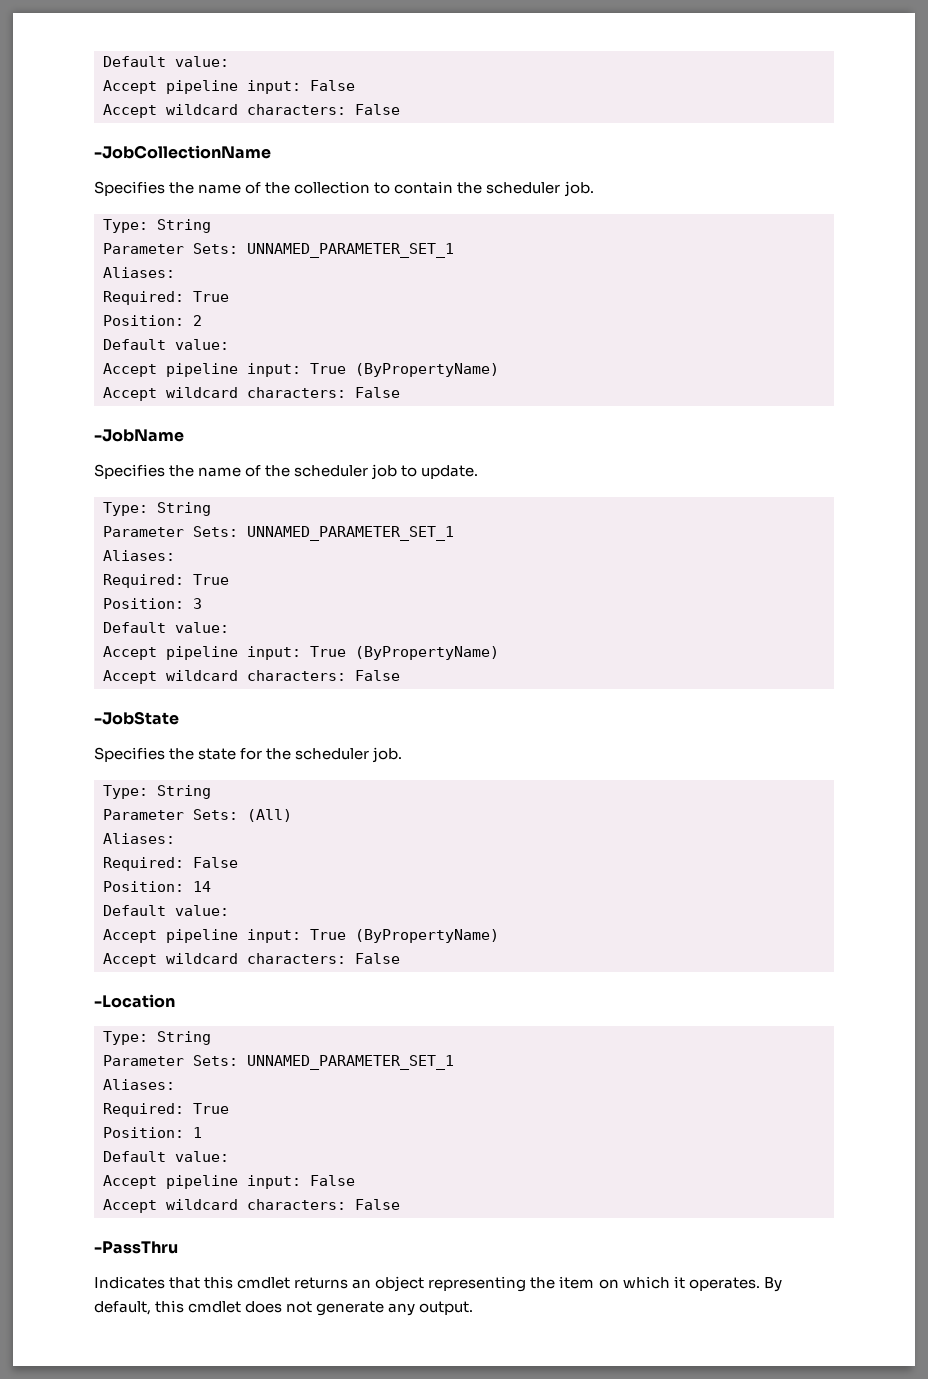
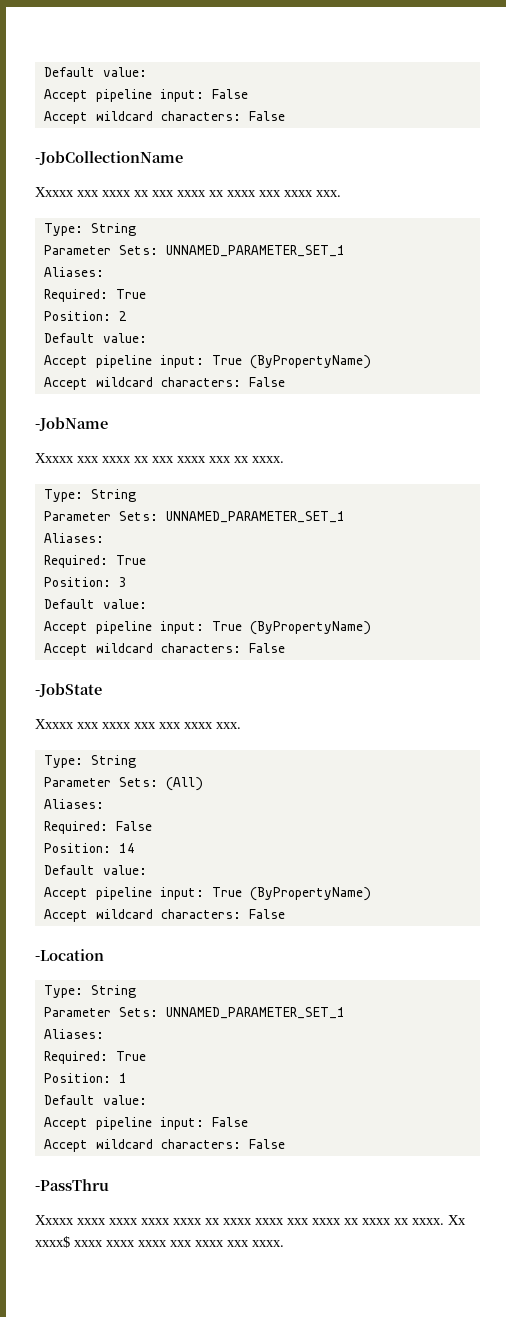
- Specifies the name of the collection to contain the scheduler job.
+ Xxxxx xxx xxxx xx xxx xxxx xx xxxx xxx xxxx xxx.
- Specifies the name of the scheduler job to update.
+ Xxxxx xxx xxxx xx xxx xxxx xxx xx xxxx.
- Specifies the state for the scheduler job.
+ Xxxxx xxx xxxx xxx xxx xxxx xxx.
- Indicates that this cmdlet returns an object representing the item on which it operates. By default, this cmdlet does not generate any output.
+ Xxxxx xxxx xxxx xxxx xxxx xx xxxx xxxx xxx xxxx xx xxxx xx xxxx. Xx xxxx$ xxxx xxxx xxxx xxx xxxx xxx xxxx.

